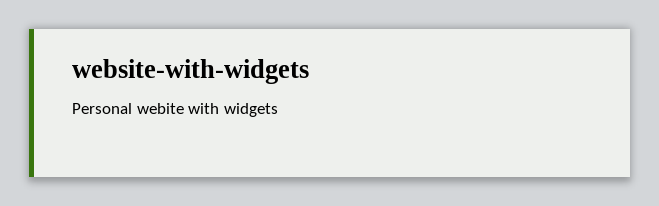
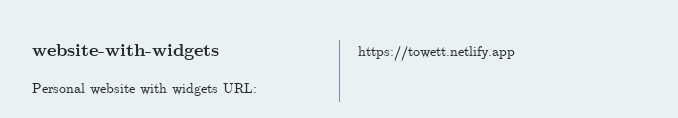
- Personal webite with widgets
+ Personal website with widgets URL: https://towett.netlify.app

